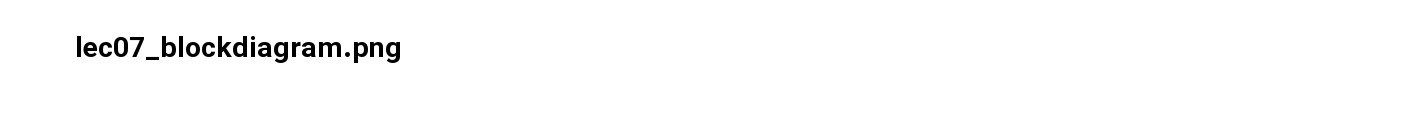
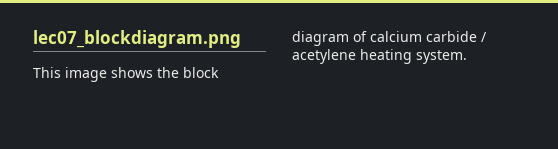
+ This image shows the block diagram of calcium carbide / acetylene heating system.

